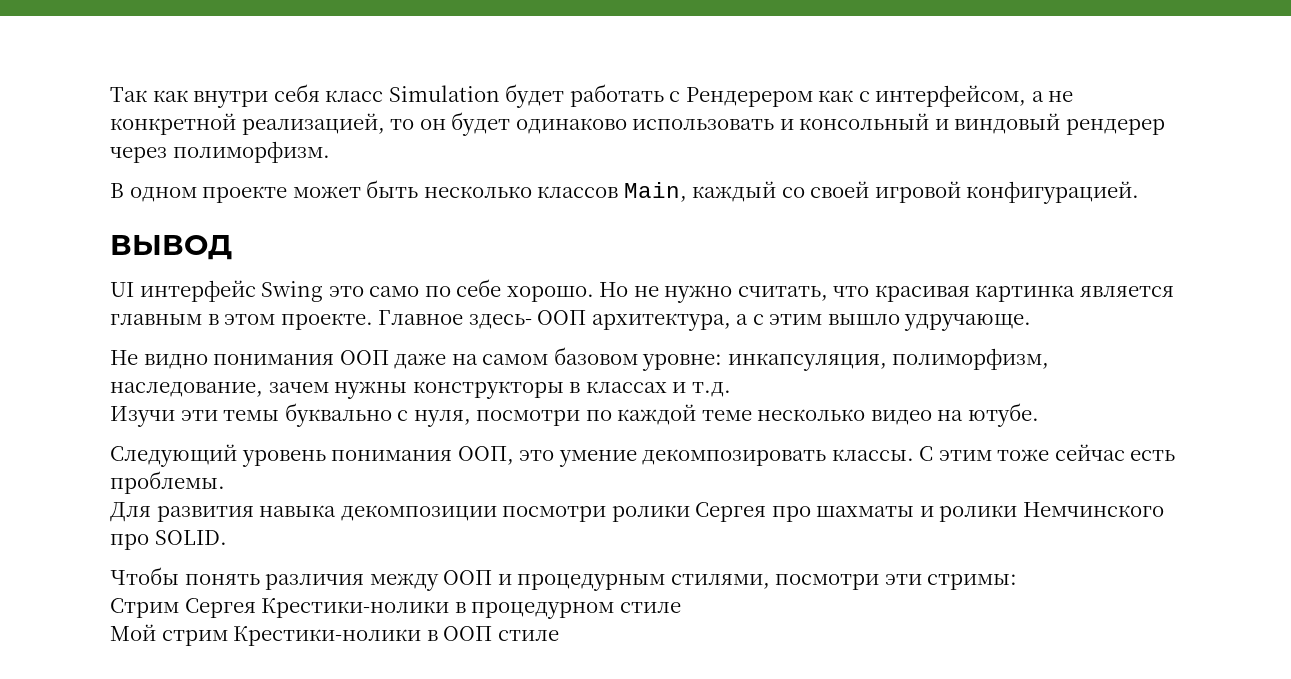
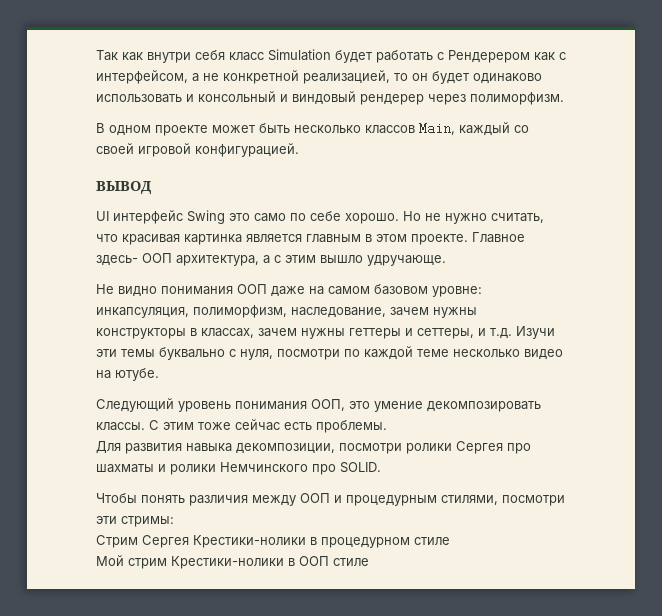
- Не видно понимания ООП даже на самом базовом уровне: инкапсуляция, полиморфизм, наследование, зачем нужны конструкторы в классах и т.д.
- Изучи эти темы буквально с нуля, посмотри по каждой теме несколько видео на ютубе.
+ Не видно понимания ООП даже на самом базовом уровне: инкапсуляция, полиморфизм, наследование, зачем нужны конструкторы в классах, зачем нужны геттеры и сеттеры, и т.д. Изучи эти темы буквально с нуля, посмотри по каждой теме несколько видео на ютубе.
- Для развития навыка декомпозиции посмотри ролики Сергея про шахматы и ролики Немчинского про SOLID.
+ Для развития навыка декомпозиции, посмотри ролики Сергея про шахматы и ролики Немчинского про SOLID.

